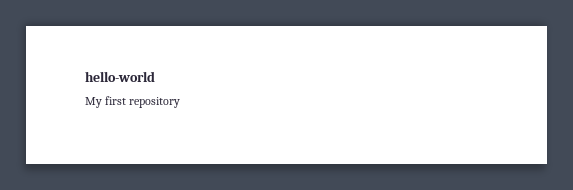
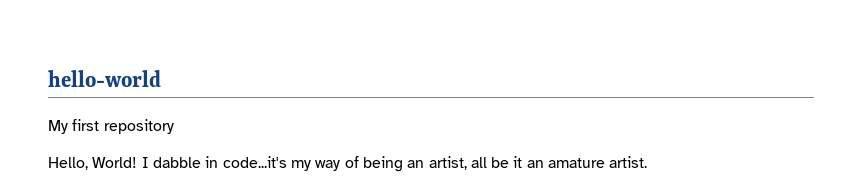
+ Hello, World! I dabble in code...it's my way of being an artist, all be it an amature artist.

